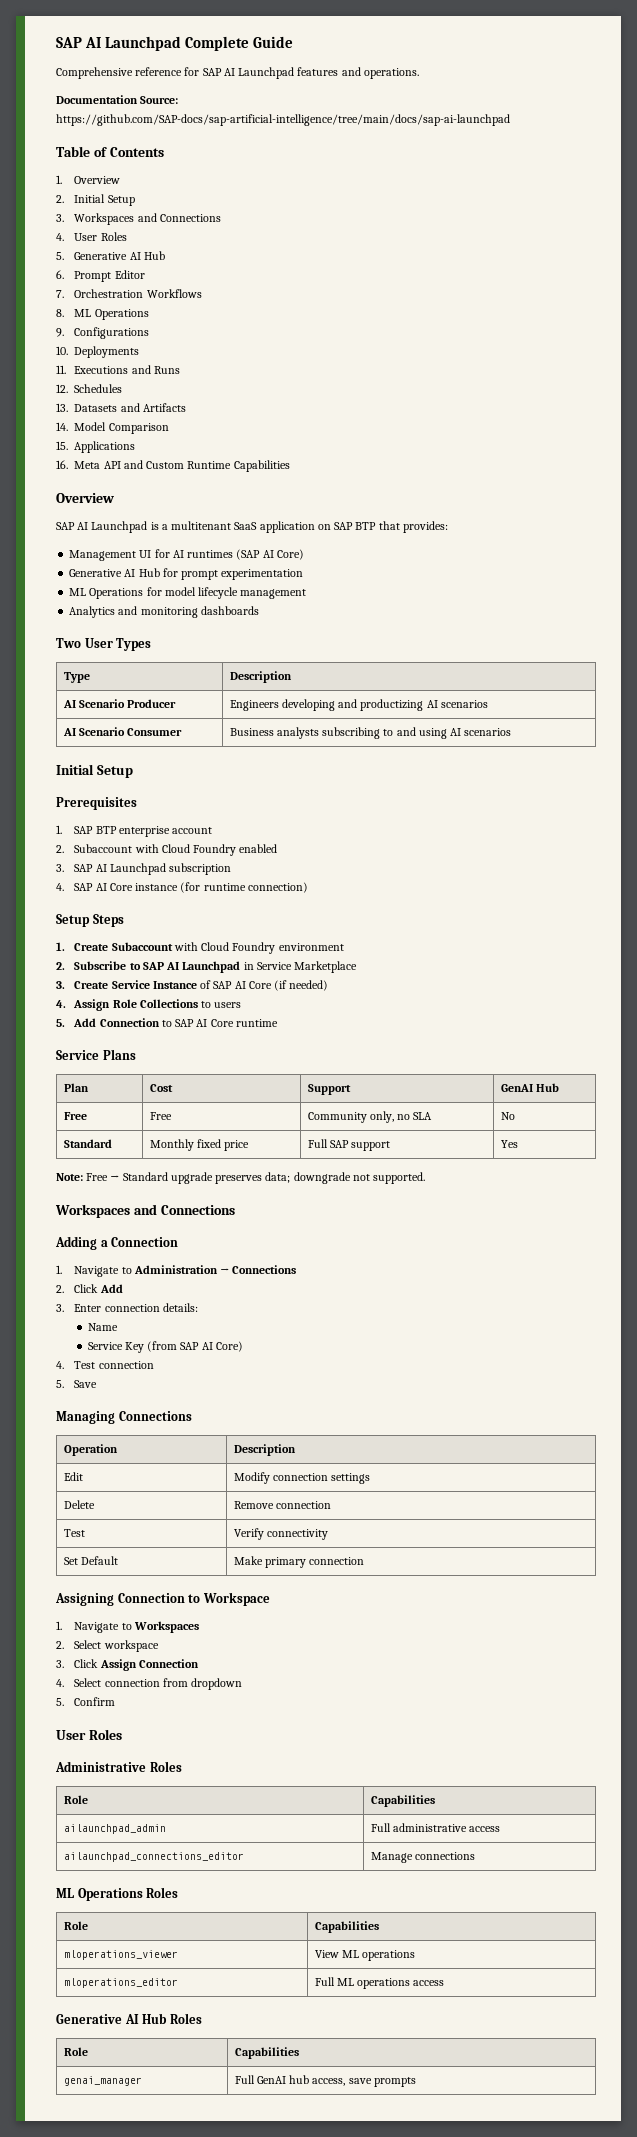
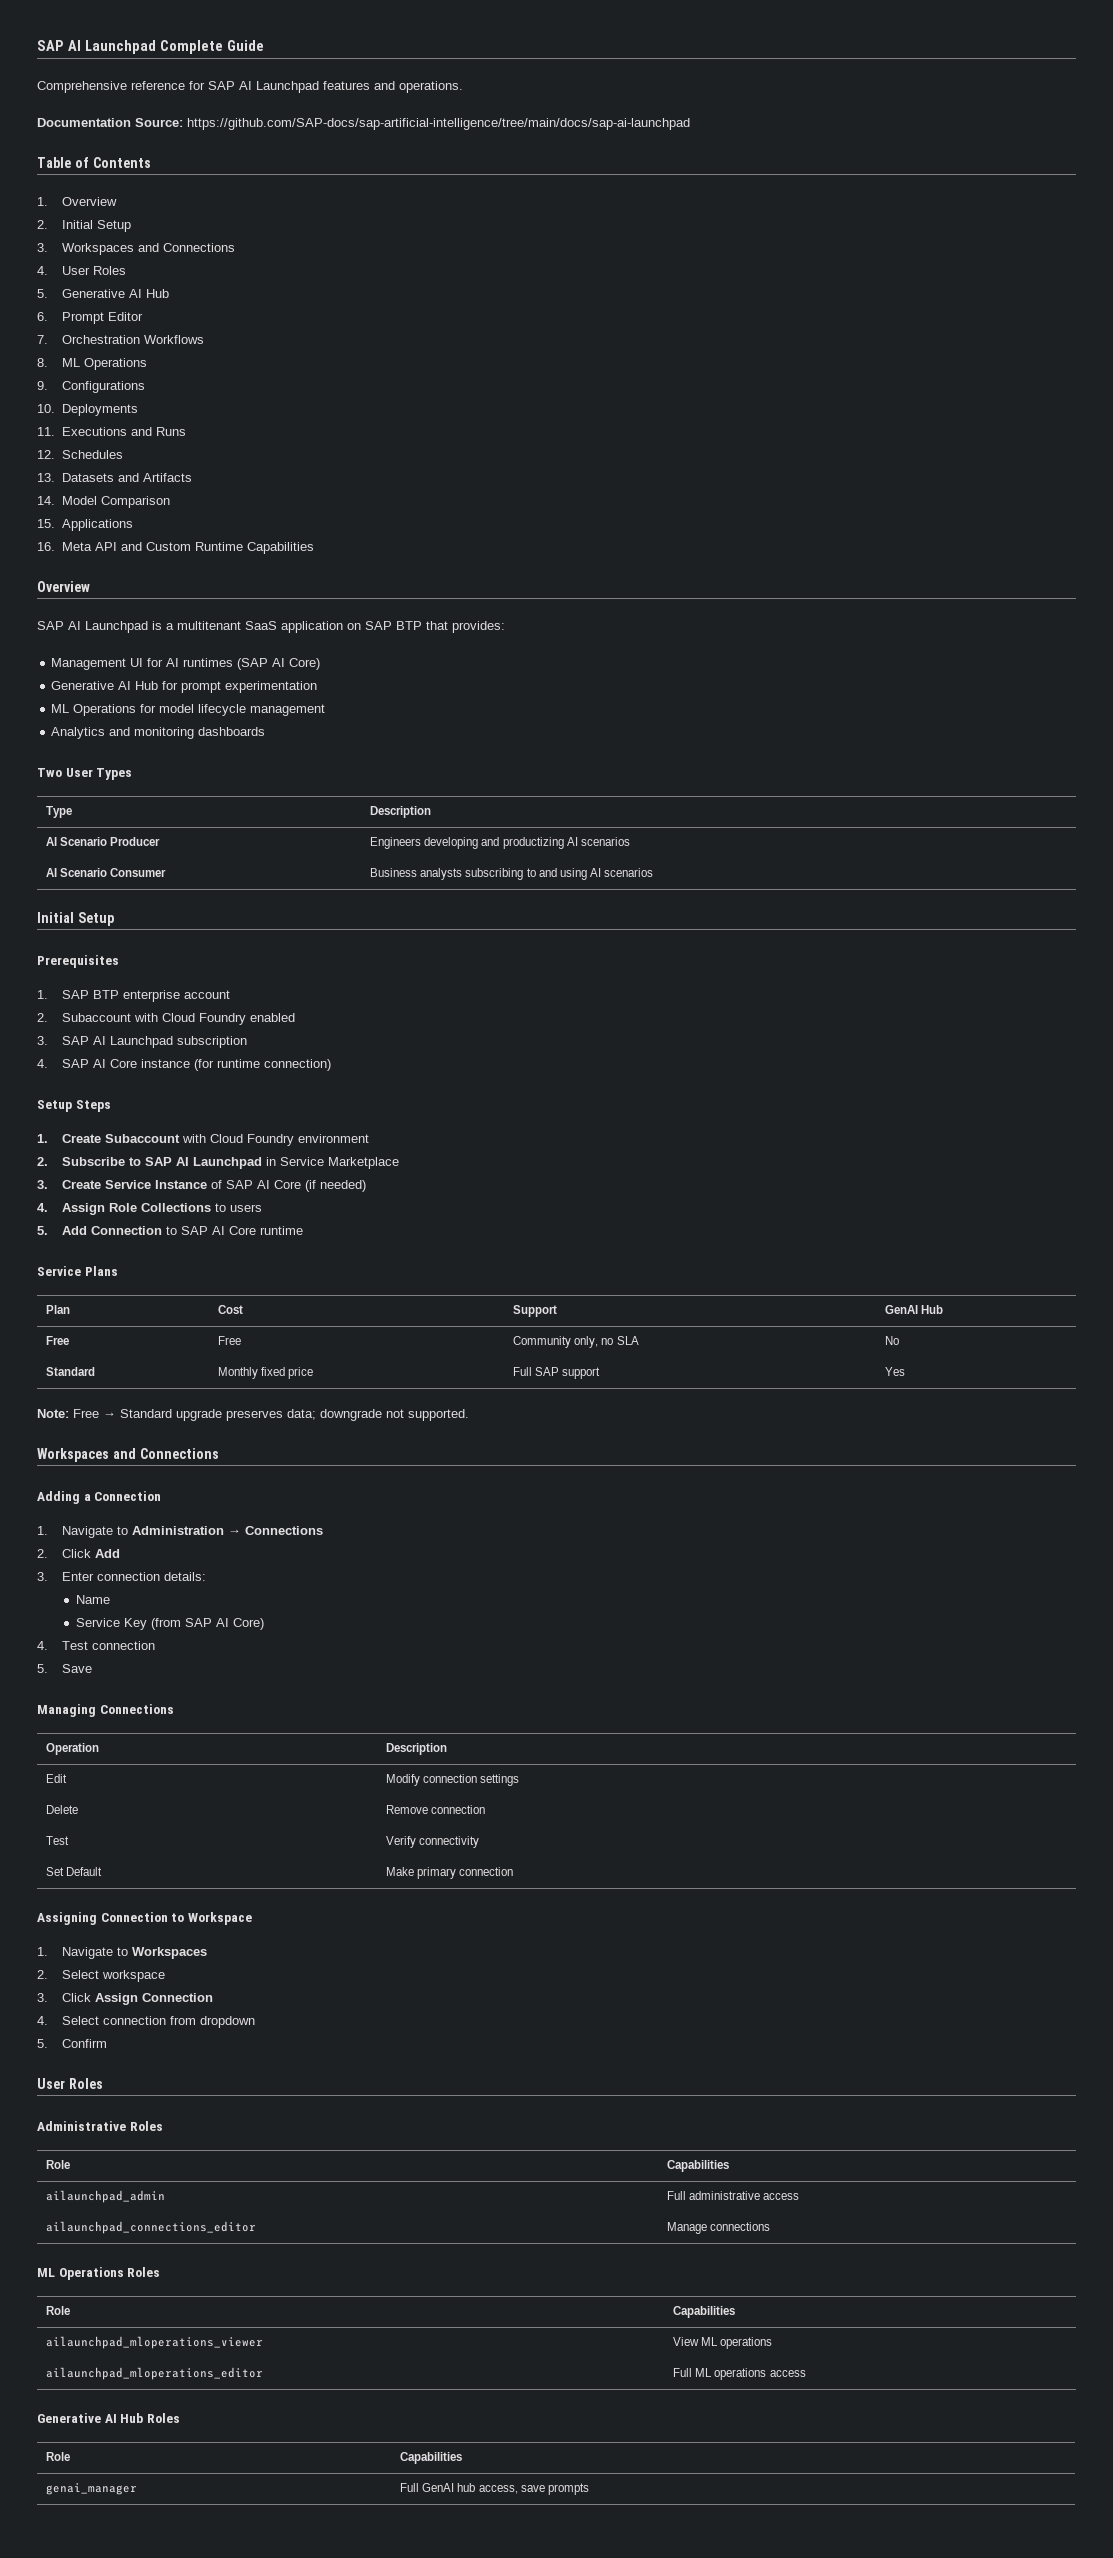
- mloperations_viewer | View ML operations
+ ailaunchpad_mloperations_viewer | View ML operations
- mloperations_editor | Full ML operations access
+ ailaunchpad_mloperations_editor | Full ML operations access

